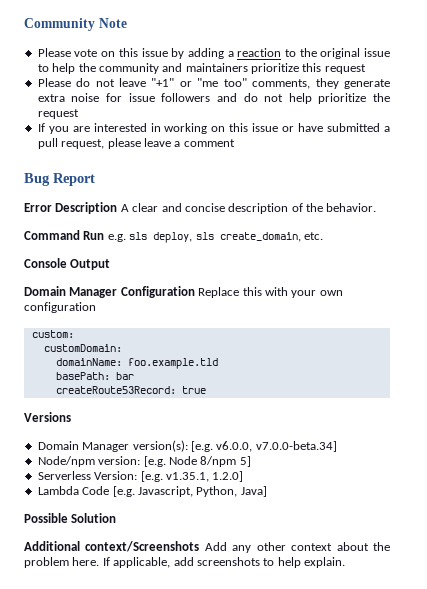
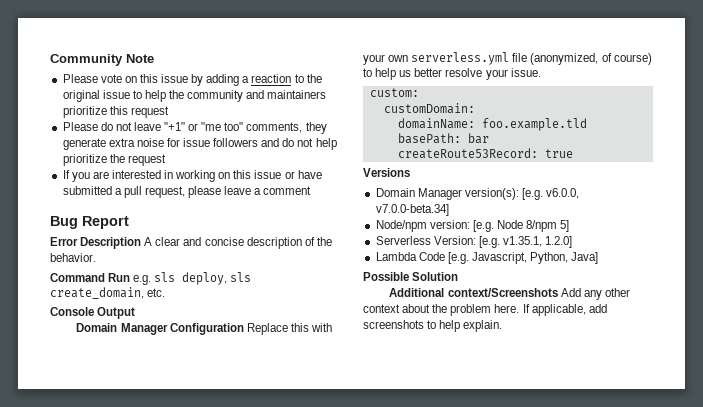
- Domain Manager Configuration Replace this with your own configuration
+ Domain Manager Configuration Replace this with your own serverless.yml file (anonymized, of course) to help us better resolve your issue.

